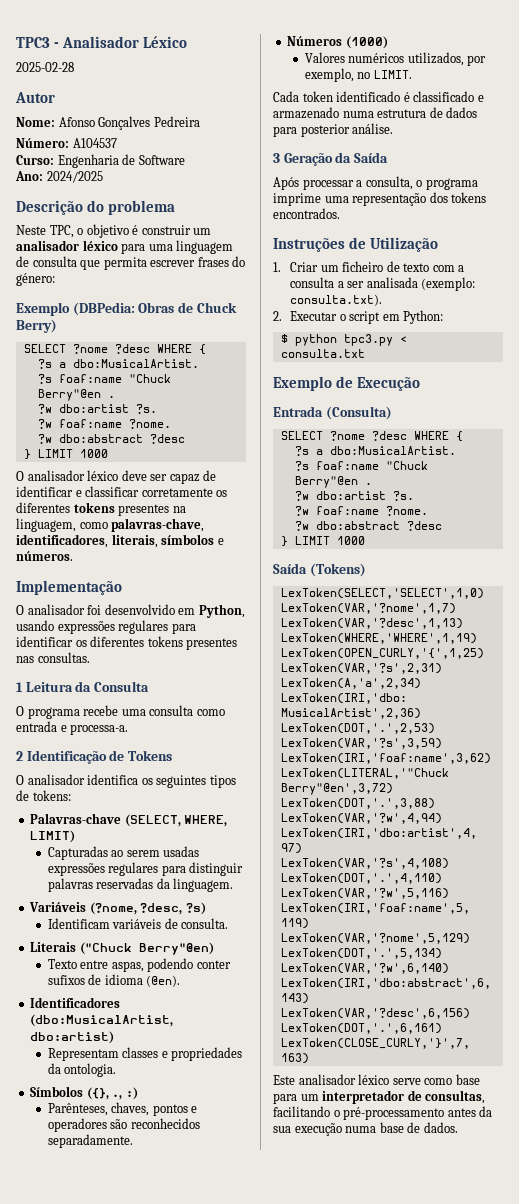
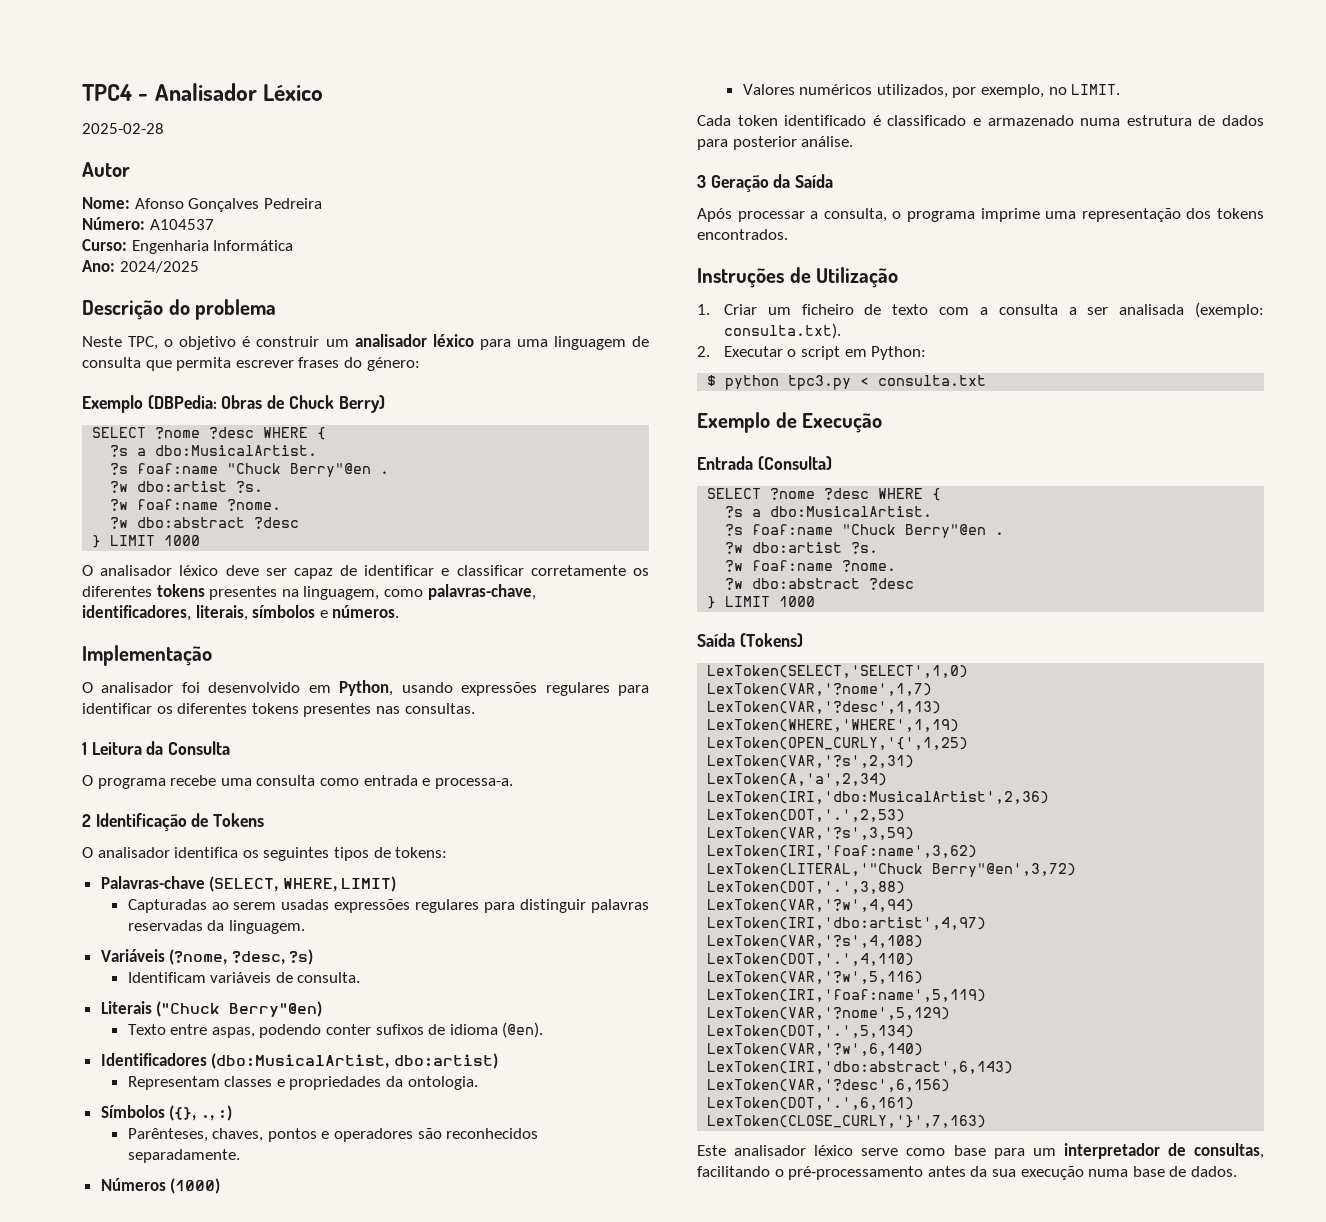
- TPC3 - Analisador Léxico
+ TPC4 - Analisador Léxico
- Curso: Engenharia de Software
+ Curso: Engenharia Informática

